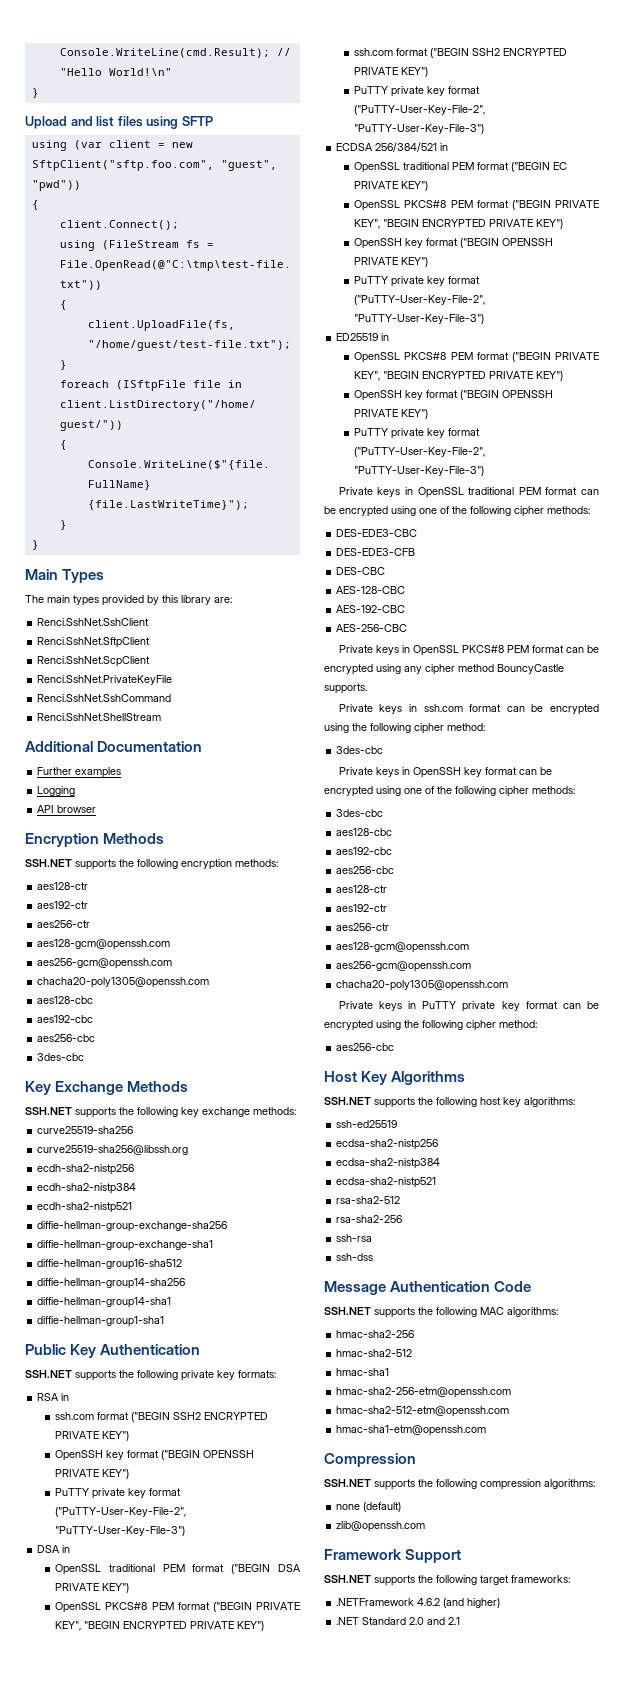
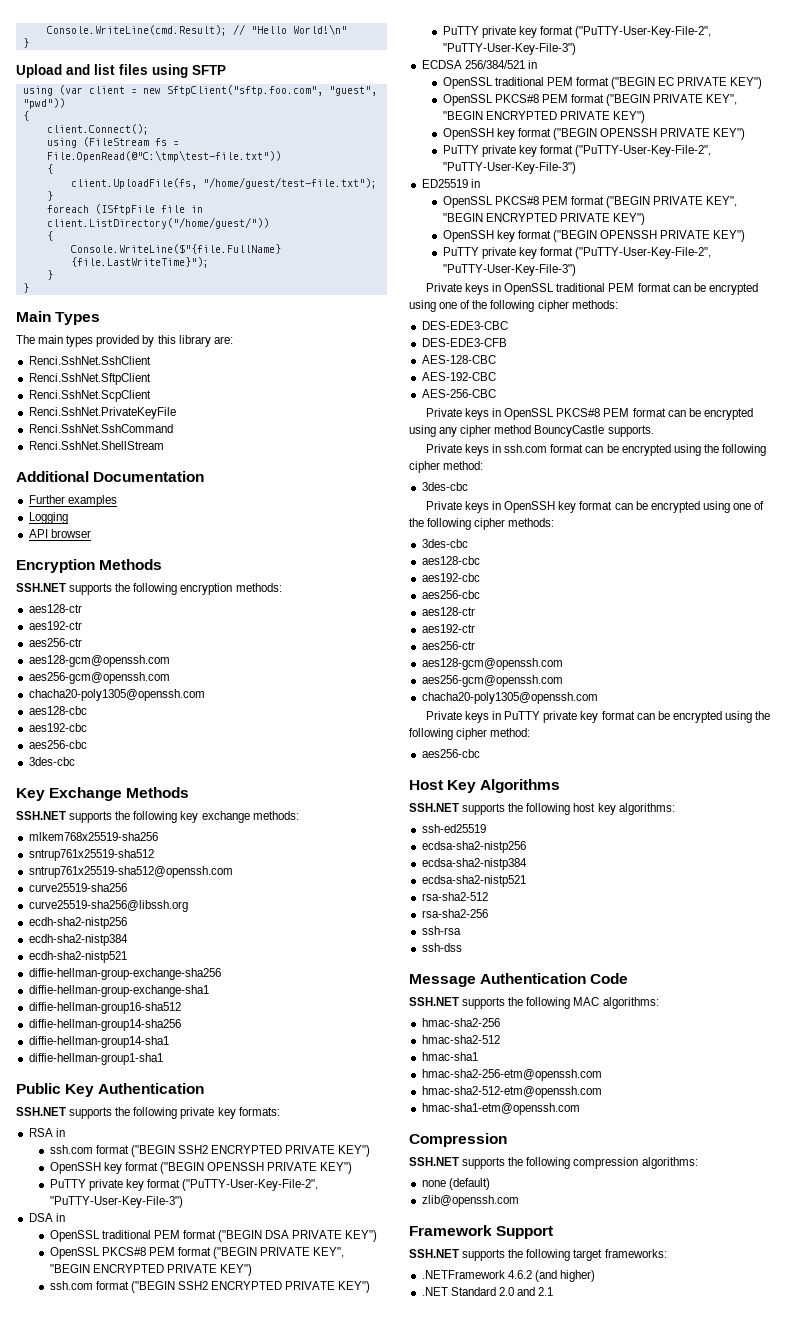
+ mlkem768x25519-sha256
+ sntrup761x25519-sha512
+ sntrup761x25519-sha512@openssh.com
- DES-CBC

